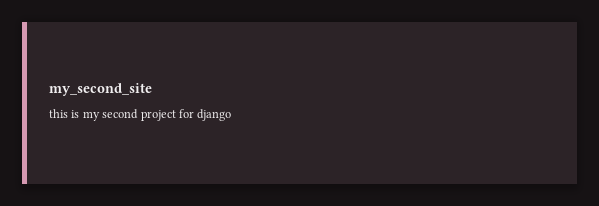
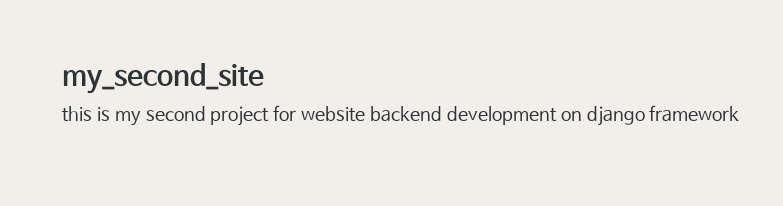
- this is my second project for django
+ this is my second project for website backend development on django framework

